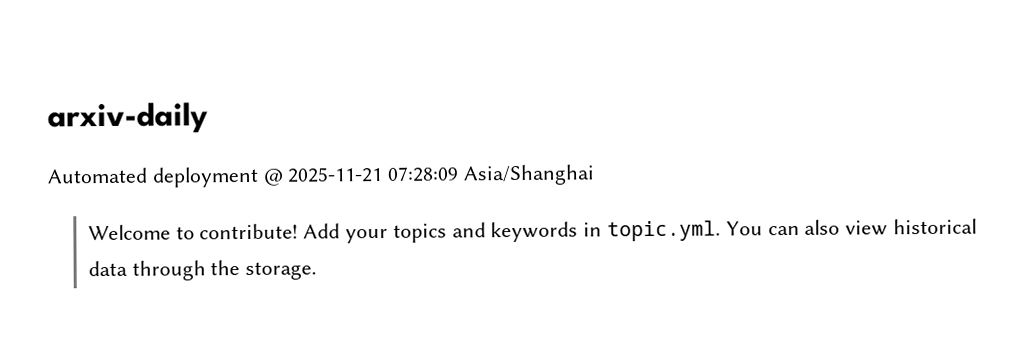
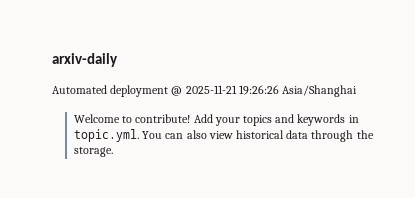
- Automated deployment @ 2025-11-21 07:28:09 Asia/Shanghai
+ Automated deployment @ 2025-11-21 19:26:26 Asia/Shanghai

